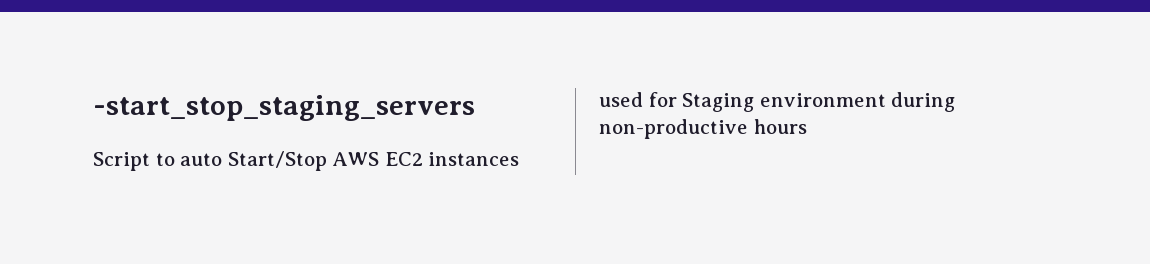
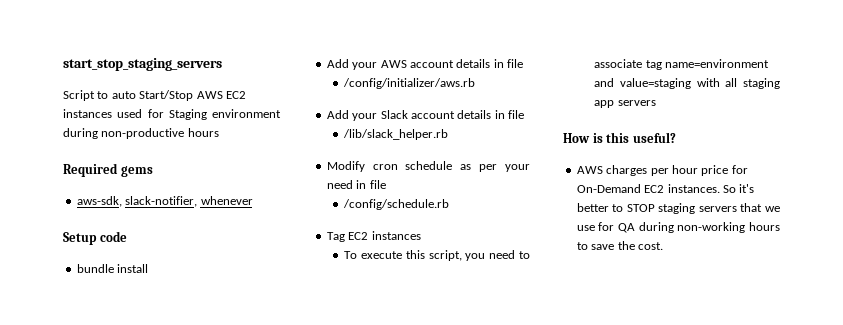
- -start_stop_staging_servers
+ start_stop_staging_servers
+ Required gems
+ aws-sdk, slack-notifier, whenever
+ Setup code
+ bundle install
+ Add your AWS account details in file
+ /config/initializer/aws.rb
+ Add your Slack account details in file
+ /lib/slack_helper.rb
+ Modify cron schedule as per your need in file
+ /config/schedule.rb
+ Tag EC2 instances
+ To execute this script, you need to associate tag name=environment and value=staging with all staging app servers
+ How is this useful?
+ AWS charges per hour price for On-Demand EC2 instances. So it's better to STOP staging servers that we use for QA during non-working hours to save the cost.

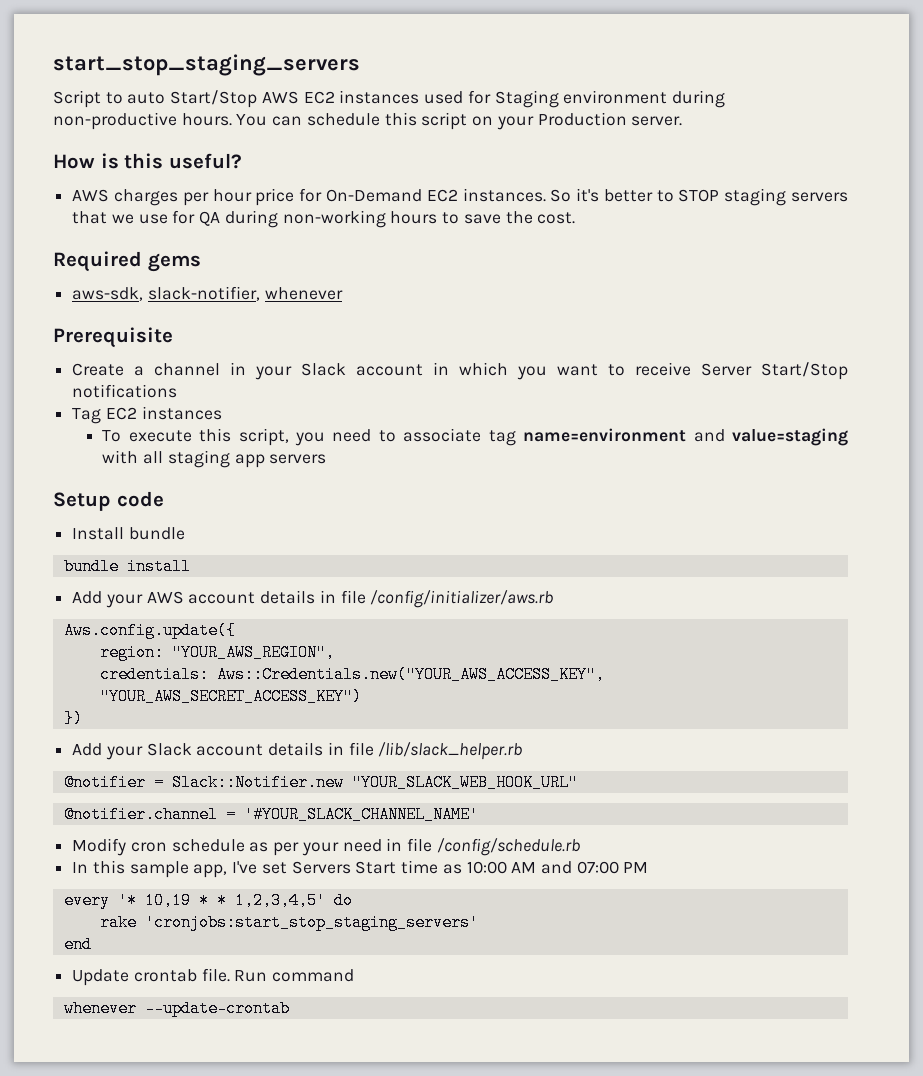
- Script to auto Start/Stop AWS EC2 instances used for Staging environment during non-productive hours
- Required gems
- aws-sdk, slack-notifier, whenever
- Setup code
- bundle install
- Add your AWS account details in file
- /config/initializer/aws.rb
- Add your Slack account details in file
- /lib/slack_helper.rb
- Modify cron schedule as per your need in file
- /config/schedule.rb
- Tag EC2 instances
- To execute this script, you need to associate tag name=environment and value=staging with all staging app servers
+ Script to auto Start/Stop AWS EC2 instances used for Staging environment during non-productive hours. You can schedule this script on your Production server.
+ Required gems
+ aws-sdk, slack-notifier, whenever
+ Prerequisite
+ Create a channel in your Slack account in which you want to receive Server Start/Stop notifications
+ Tag EC2 instances
+ To execute this script, you need to associate tag name=environment and value=staging with all staging app servers
+ Setup code
+ Install bundle
+ bundle install
+ Add your AWS account details in file /config/initializer/aws.rb
+ Aws.config.update({
+ region: "YOUR_AWS_REGION",
+ credentials: Aws::Credentials.new("YOUR_AWS_ACCESS_KEY", "YOUR_AWS_SECRET_ACCESS_KEY")
+ })
+ Add your Slack account details in file /lib/slack_helper.rb
+ @notifier = Slack::Notifier.new "YOUR_SLACK_WEB_HOOK_URL"
+ @notifier.channel = '#YOUR_SLACK_CHANNEL_NAME'
+ Modify cron schedule as per your need in file /config/schedule.rb
+ In this sample app, I've set Servers Start time as 10:00 AM and 07:00 PM
+ every '* 10,19 * * 1,2,3,4,5' do
+ rake 'cronjobs:start_stop_staging_servers'
+ end
+ Update crontab file. Run command
+ whenever --update-crontab

